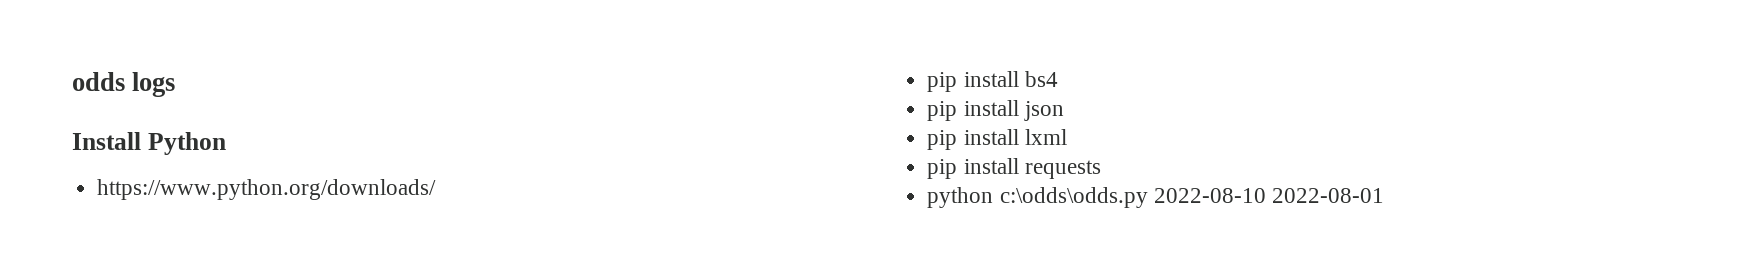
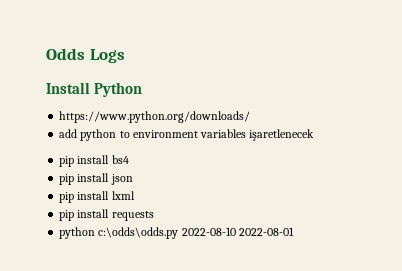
- odds logs
+ Odds Logs
+ add python to environment variables işaretlenecek

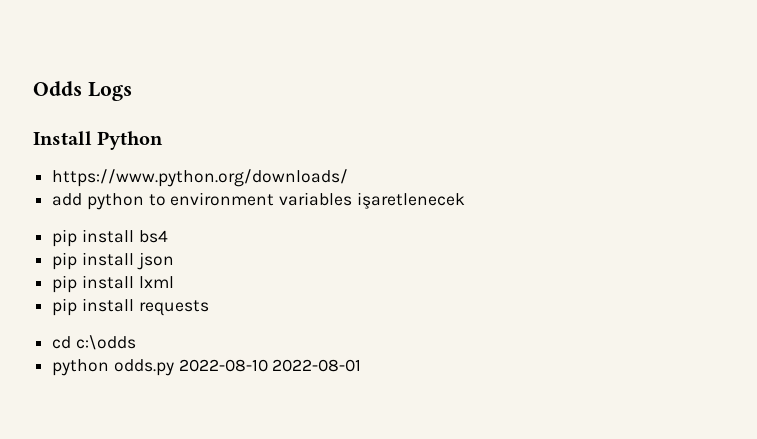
- python c:\odds\odds.py 2022-08-10 2022-08-01
+ cd c:\odds
+ python odds.py 2022-08-10 2022-08-01

